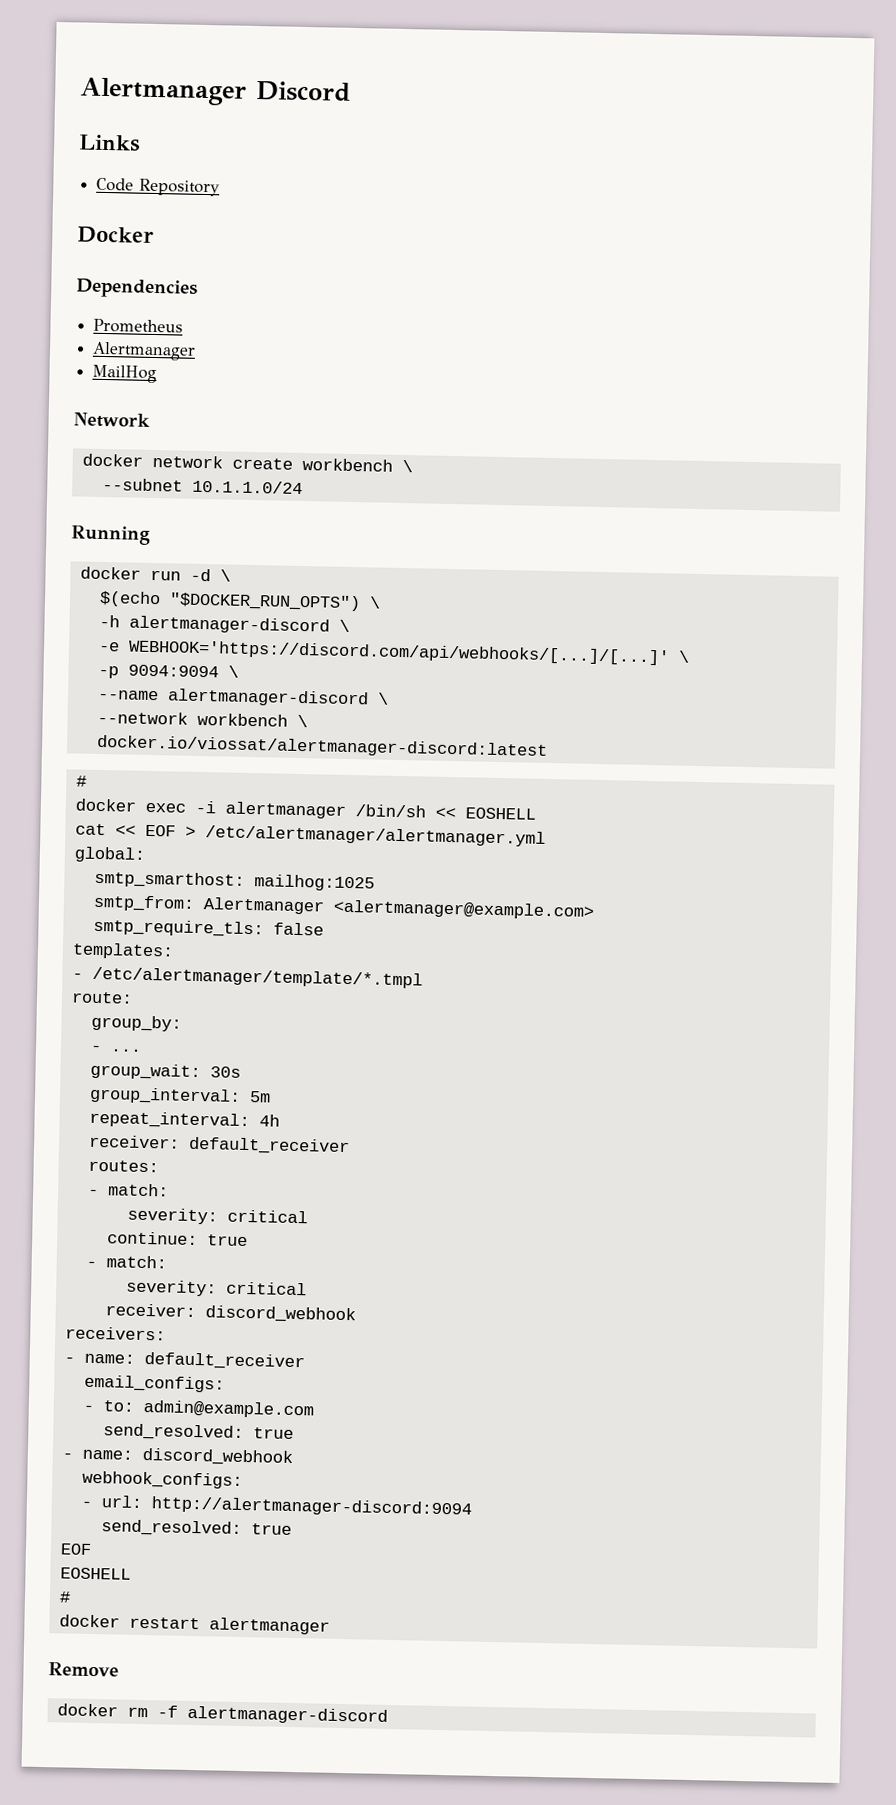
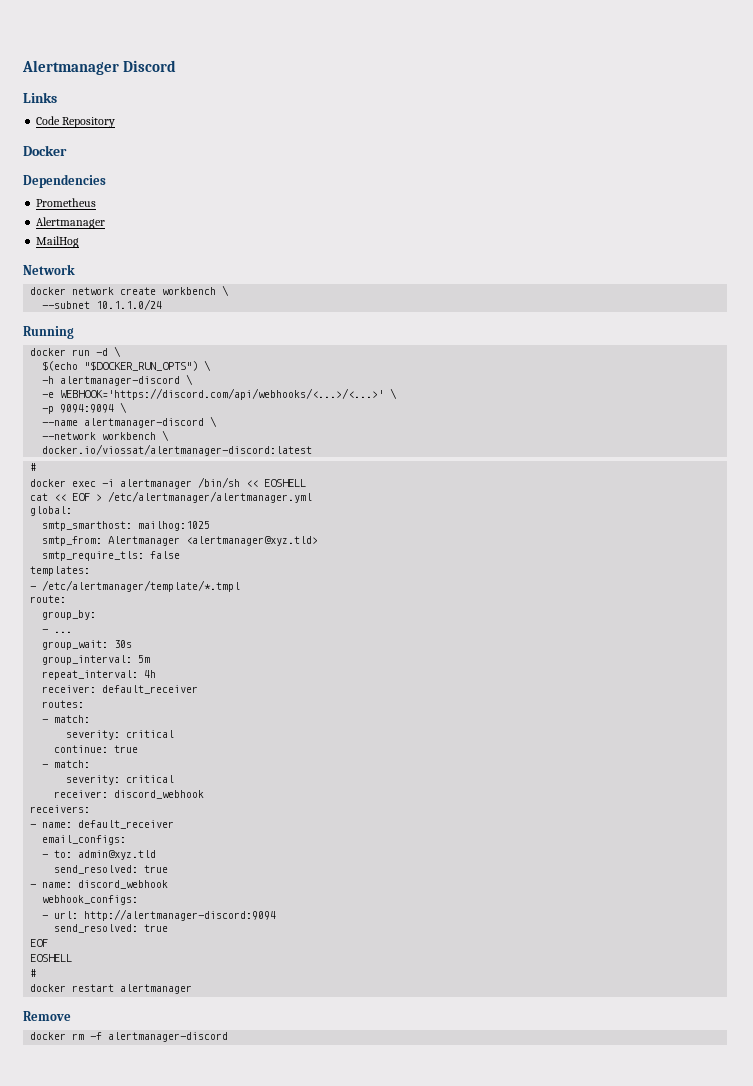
- -e WEBHOOK='https://discord.com/api/webhooks/[...]/[...]' \
+ -e WEBHOOK='https://discord.com/api/webhooks/<...>/<...>' \
- smtp_from: Alertmanager <alertmanager@example.com>
+ smtp_from: Alertmanager <alertmanager@xyz.tld>
- - to: admin@example.com
+ - to: admin@xyz.tld

